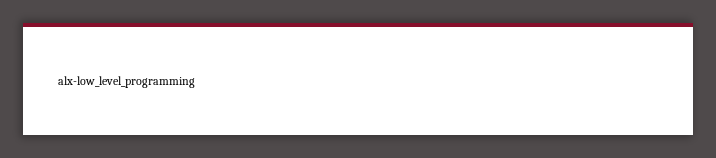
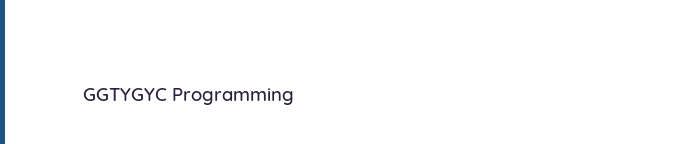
- alx-low_level_programming
+ GGTYGYC Programming

